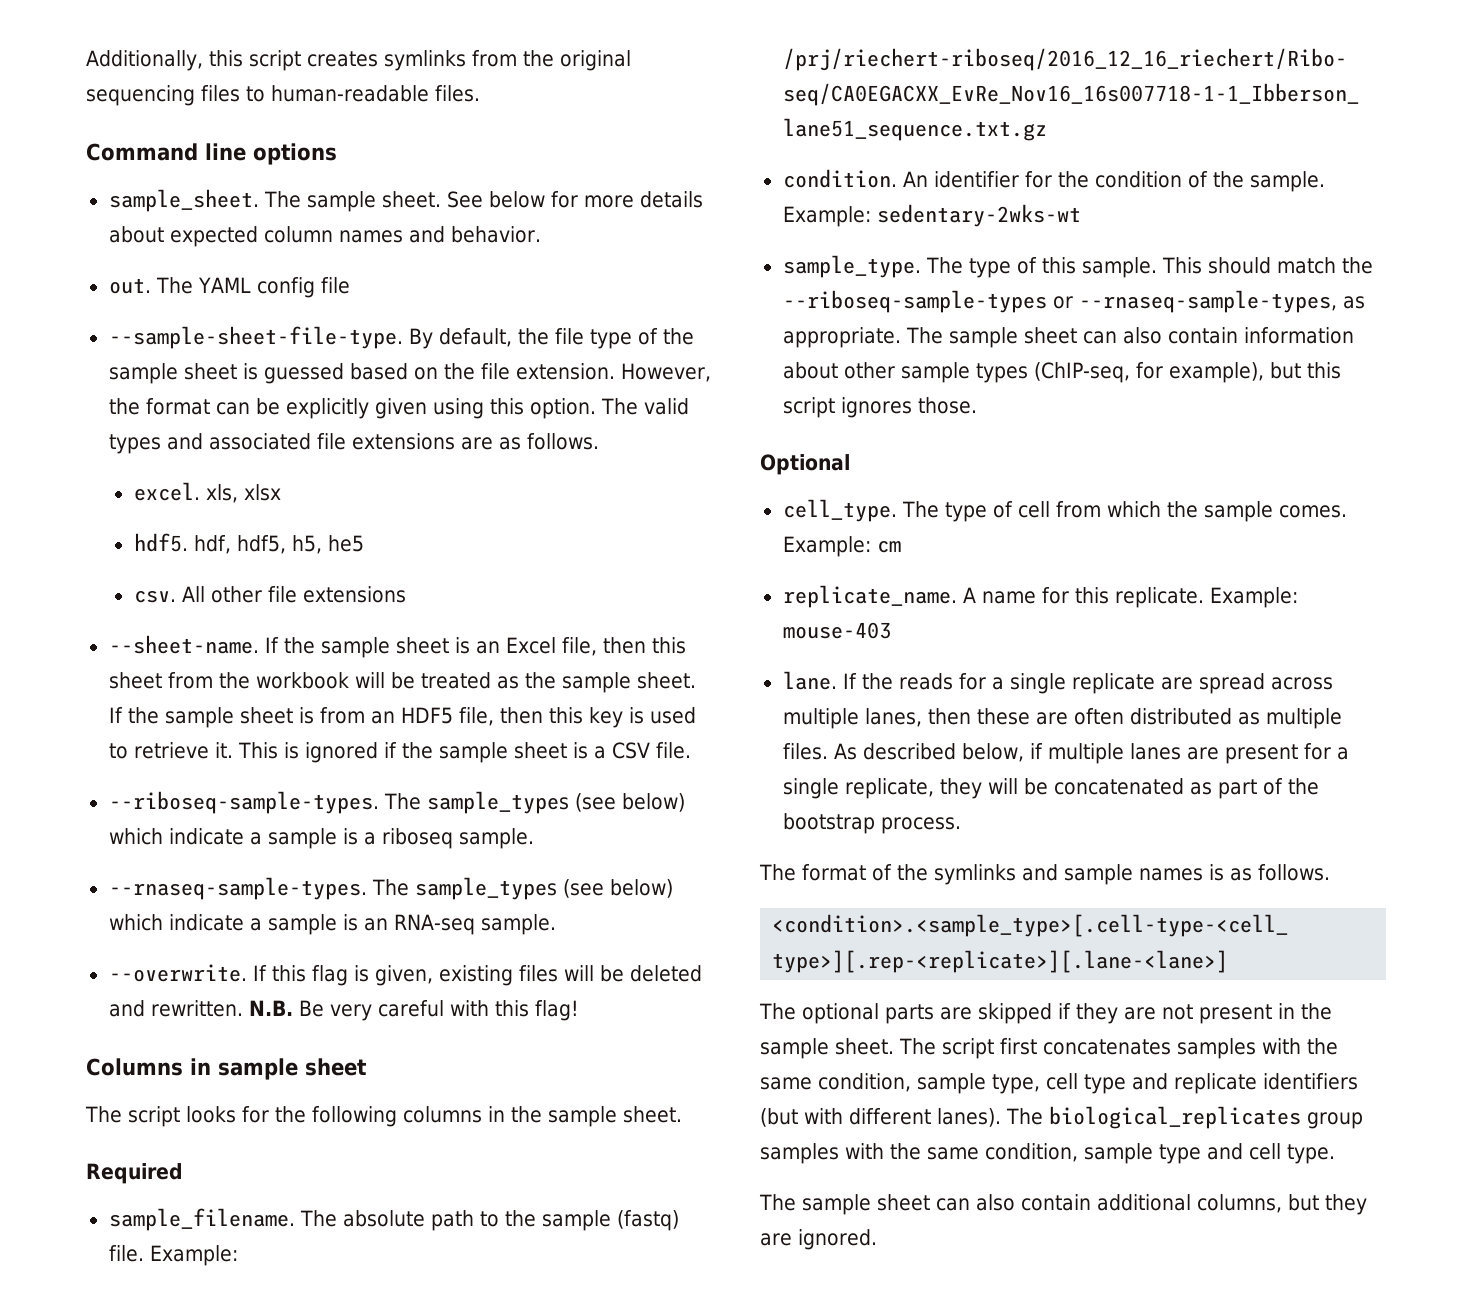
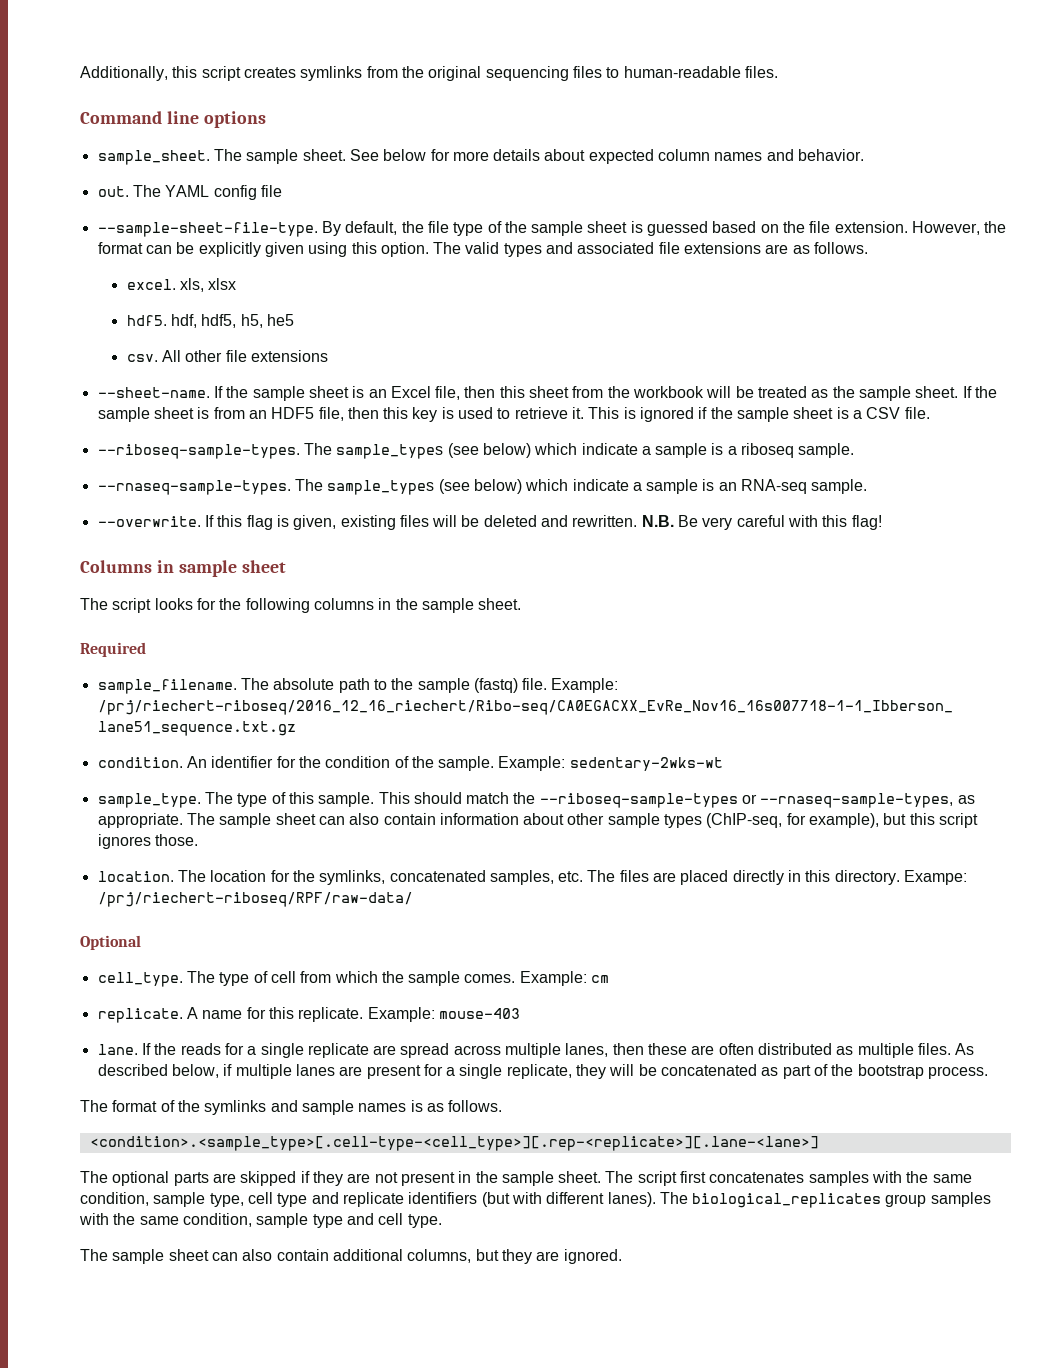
+ location. The location for the symlinks, concatenated samples, etc. The files are placed directly in this directory. Exampe: /prj/riechert-riboseq/RPF/raw-data/
  Example: cm
- replicate_name.
+ replicate.

